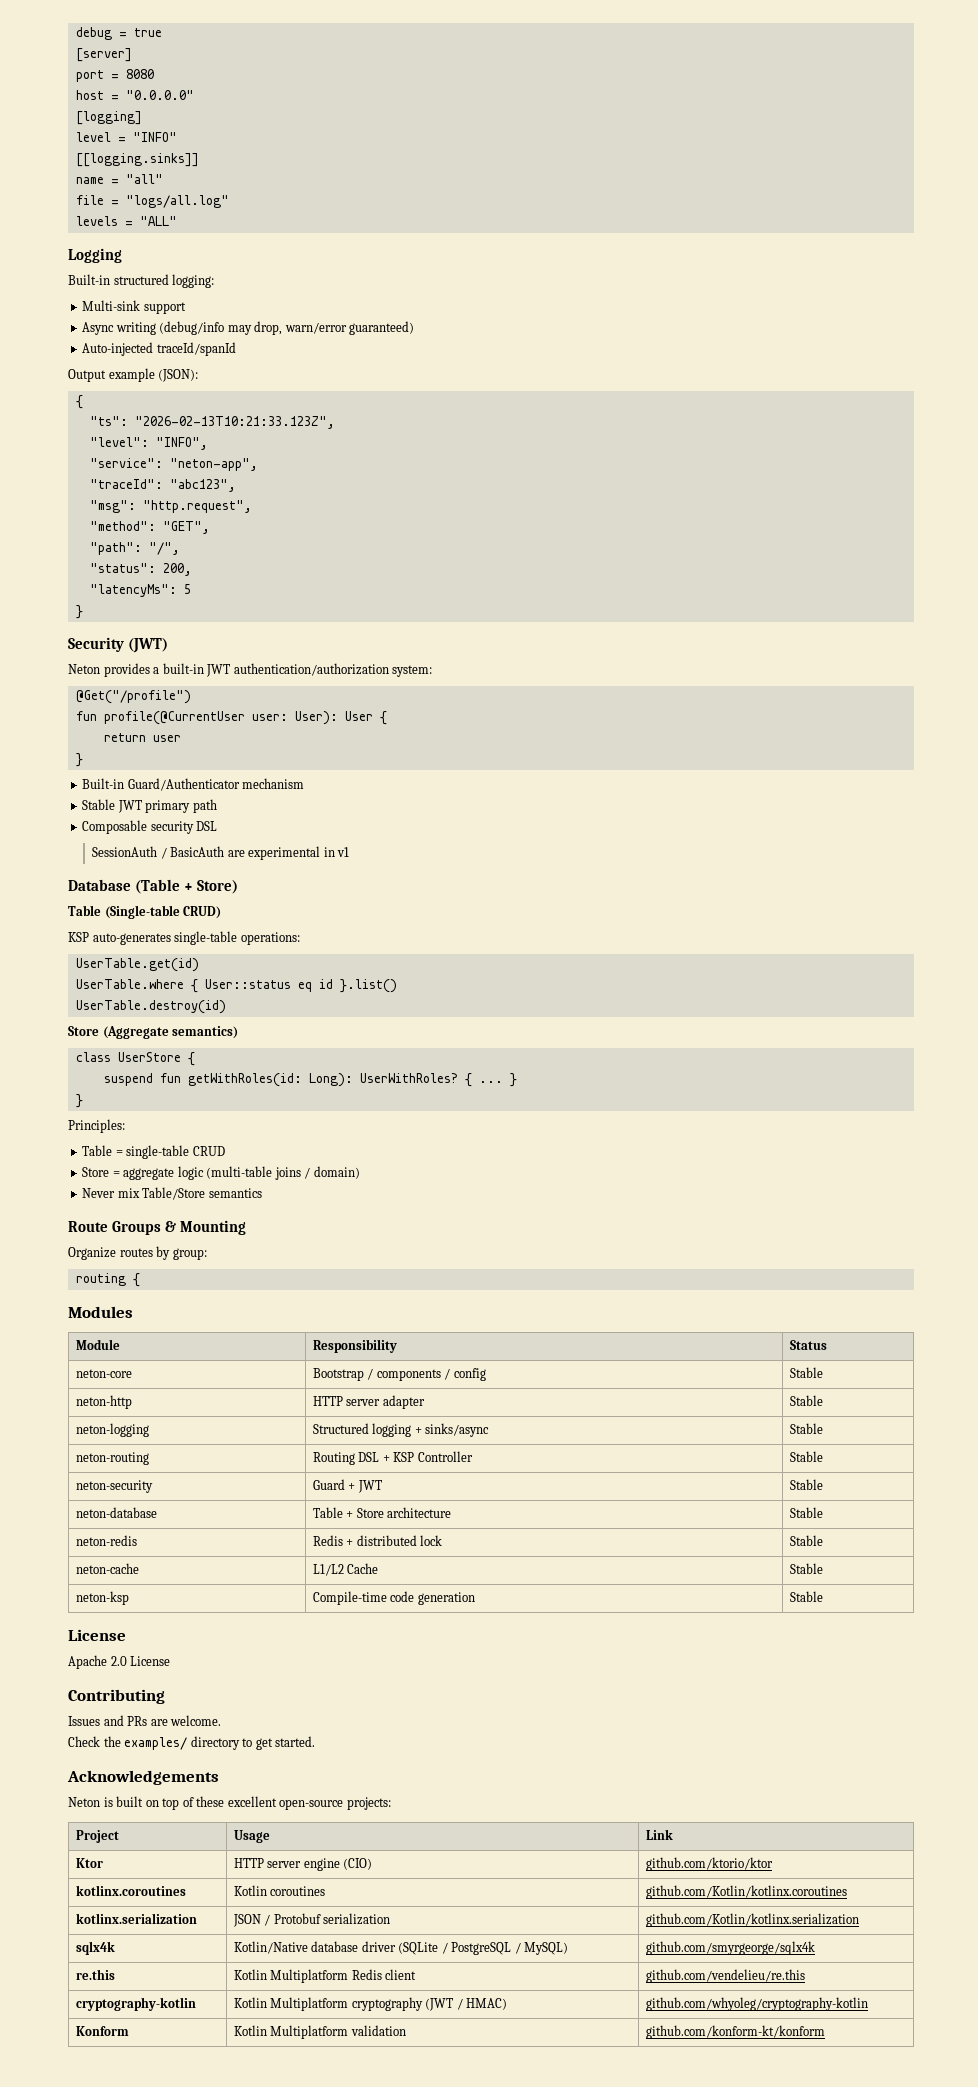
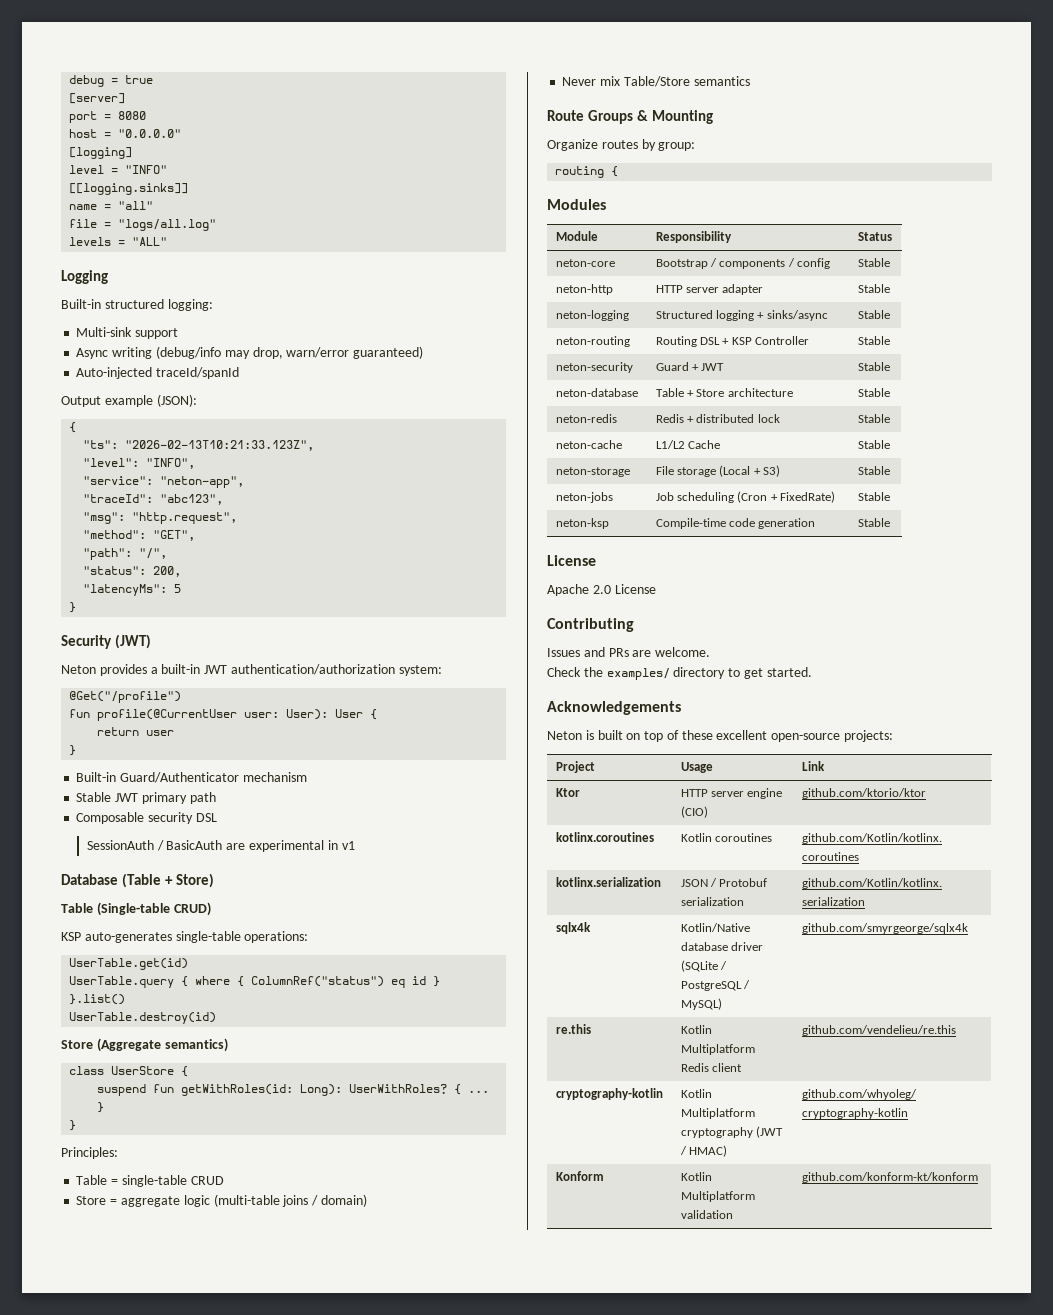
- UserTable.where { User::status eq id }.list()
+ UserTable.query { where { ColumnRef("status") eq id } }.list()
+ neton-storage | File storage (Local + S3) | Stable
+ neton-jobs | Job scheduling (Cron + FixedRate) | Stable

